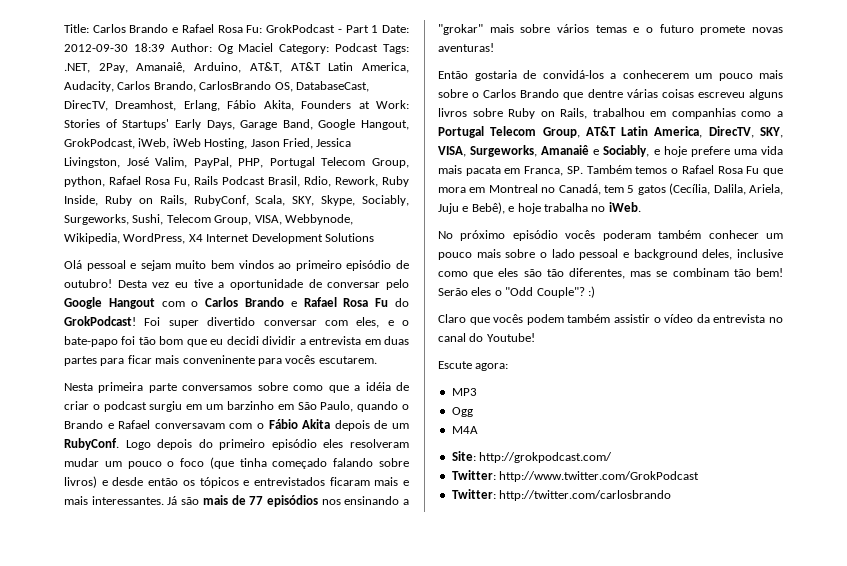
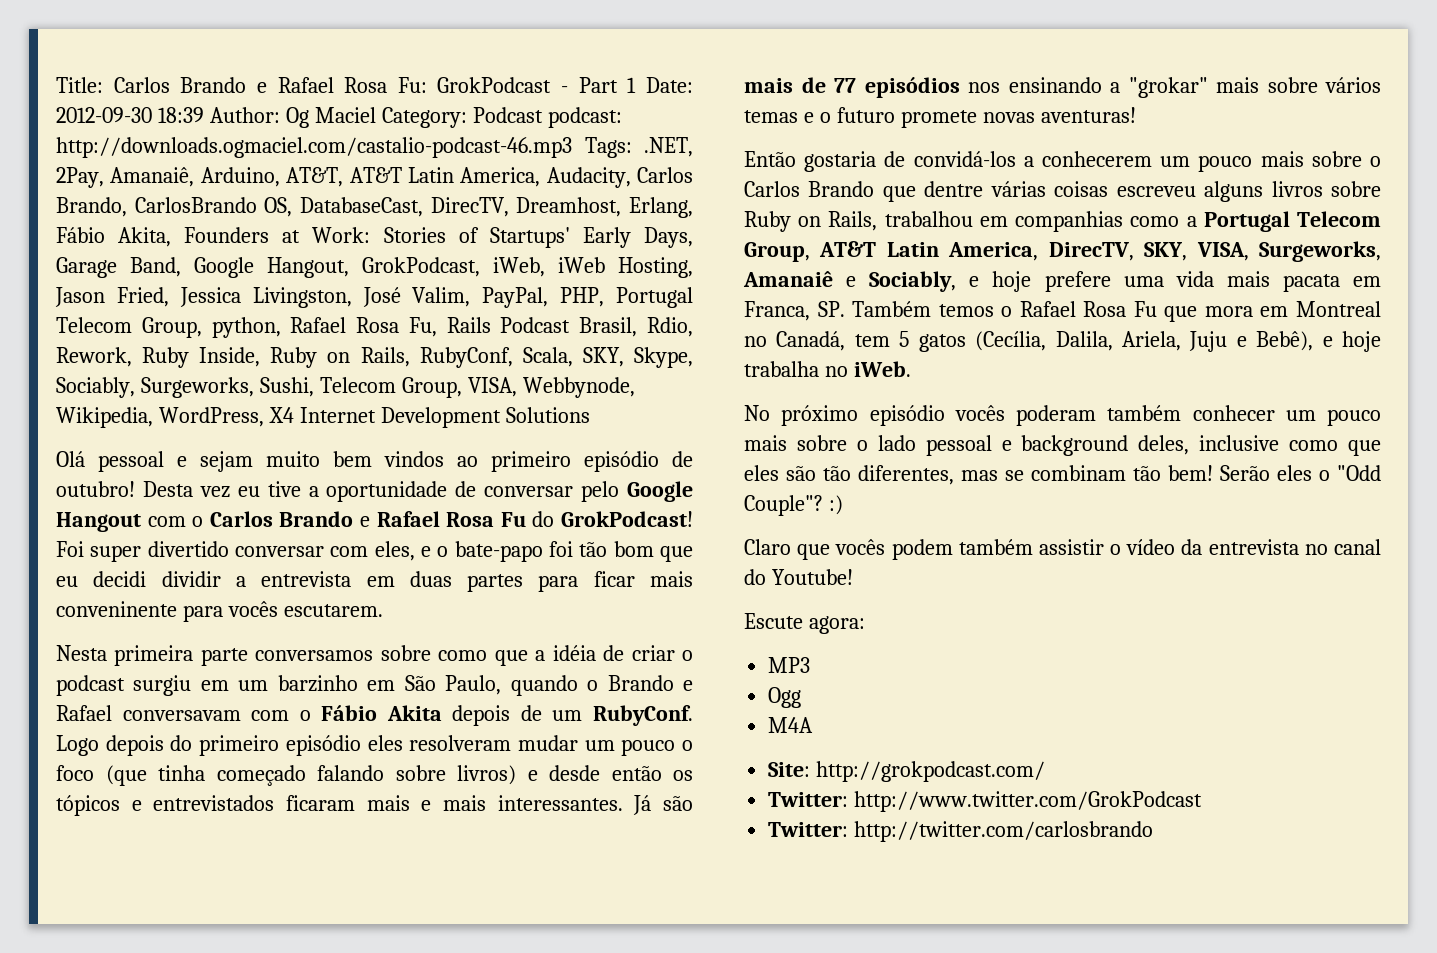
- Podcast Tags:
+ Podcast podcast: http://downloads.ogmaciel.com/castalio-podcast-46.mp3 Tags:

